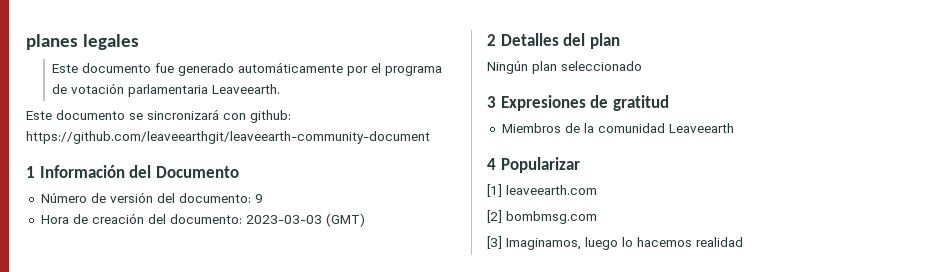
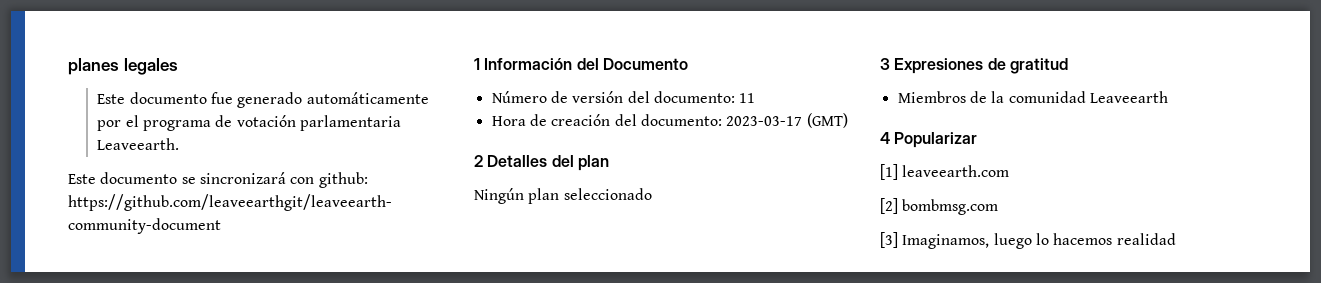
- Número de versión del documento: 9
+ Número de versión del documento: 11
- Hora de creación del documento: 2023-03-03 (GMT)
+ Hora de creación del documento: 2023-03-17 (GMT)

